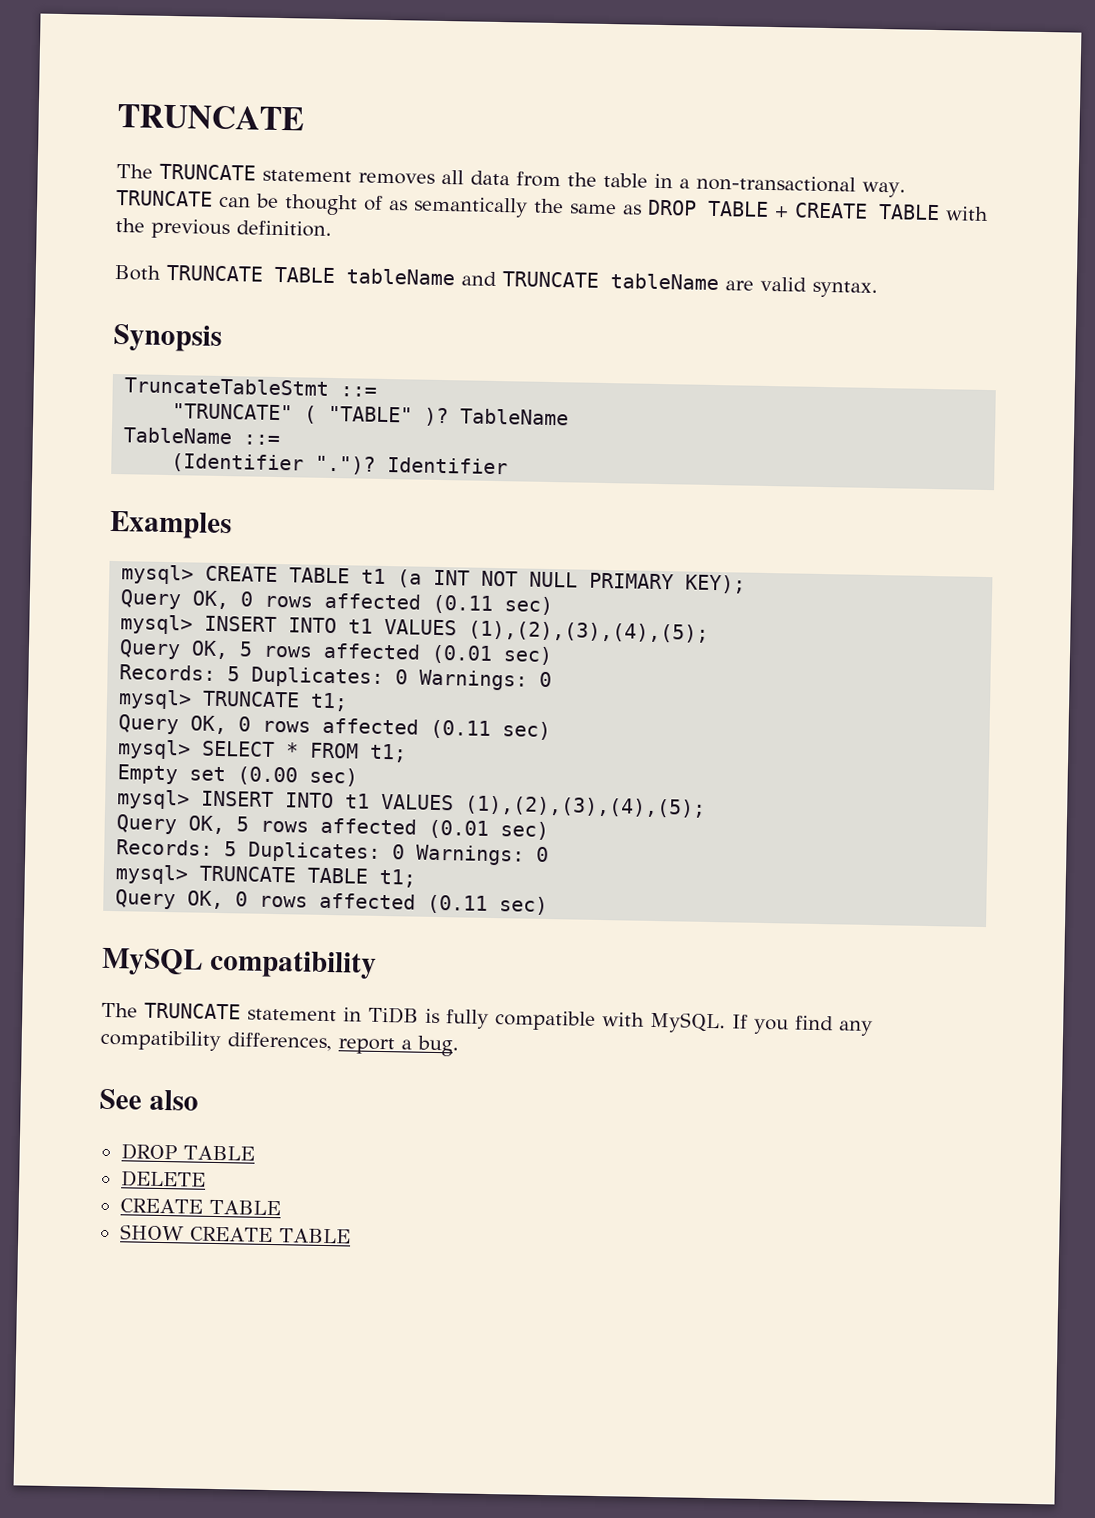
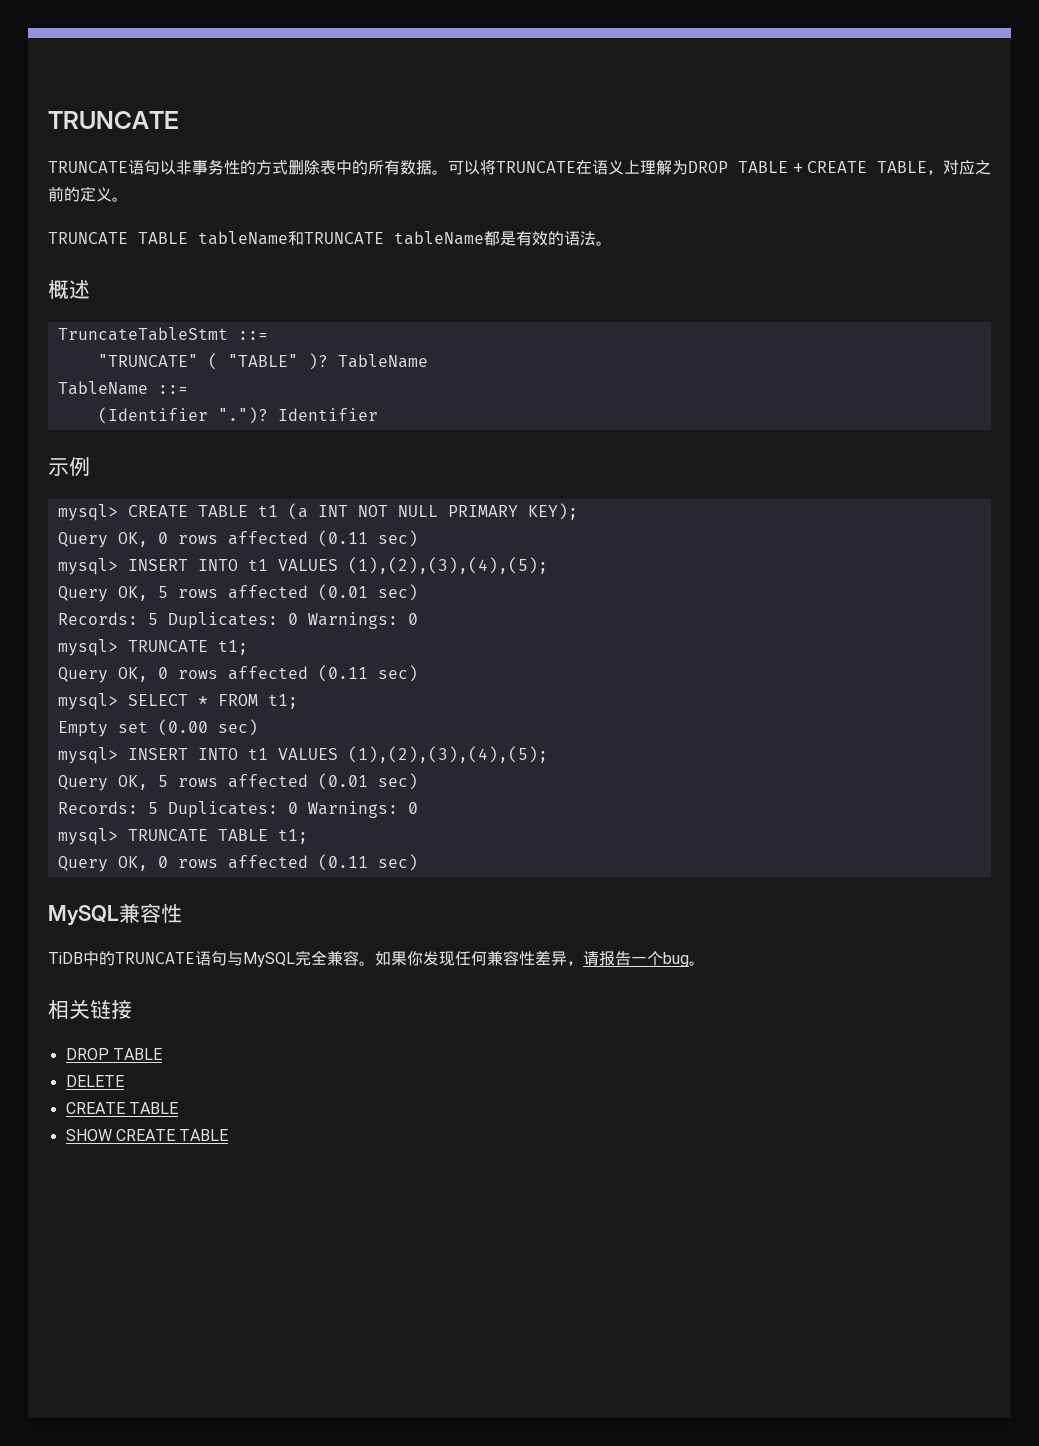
- The TRUNCATE statement removes all data from the table in a non-transactional way. TRUNCATE can be thought of as semantically the same as DROP TABLE + CREATE TABLE with the previous definition.
- Both TRUNCATE TABLE tableName and TRUNCATE tableName are valid syntax.
- Synopsis
+ TRUNCATE语句以非事务性的方式删除表中的所有数据。可以将TRUNCATE在语义上理解为DROP TABLE + CREATE TABLE，对应之前的定义。
+ TRUNCATE TABLE tableName和TRUNCATE tableName都是有效的语法。
+ 概述
- Examples
+ 示例
- MySQL compatibility
- The TRUNCATE statement in TiDB is fully compatible with MySQL. If you find any compatibility differences, report a bug.
- See also
+ MySQL兼容性
+ TiDB中的TRUNCATE语句与MySQL完全兼容。如果你发现任何兼容性差异，请报告一个bug。
+ 相关链接

